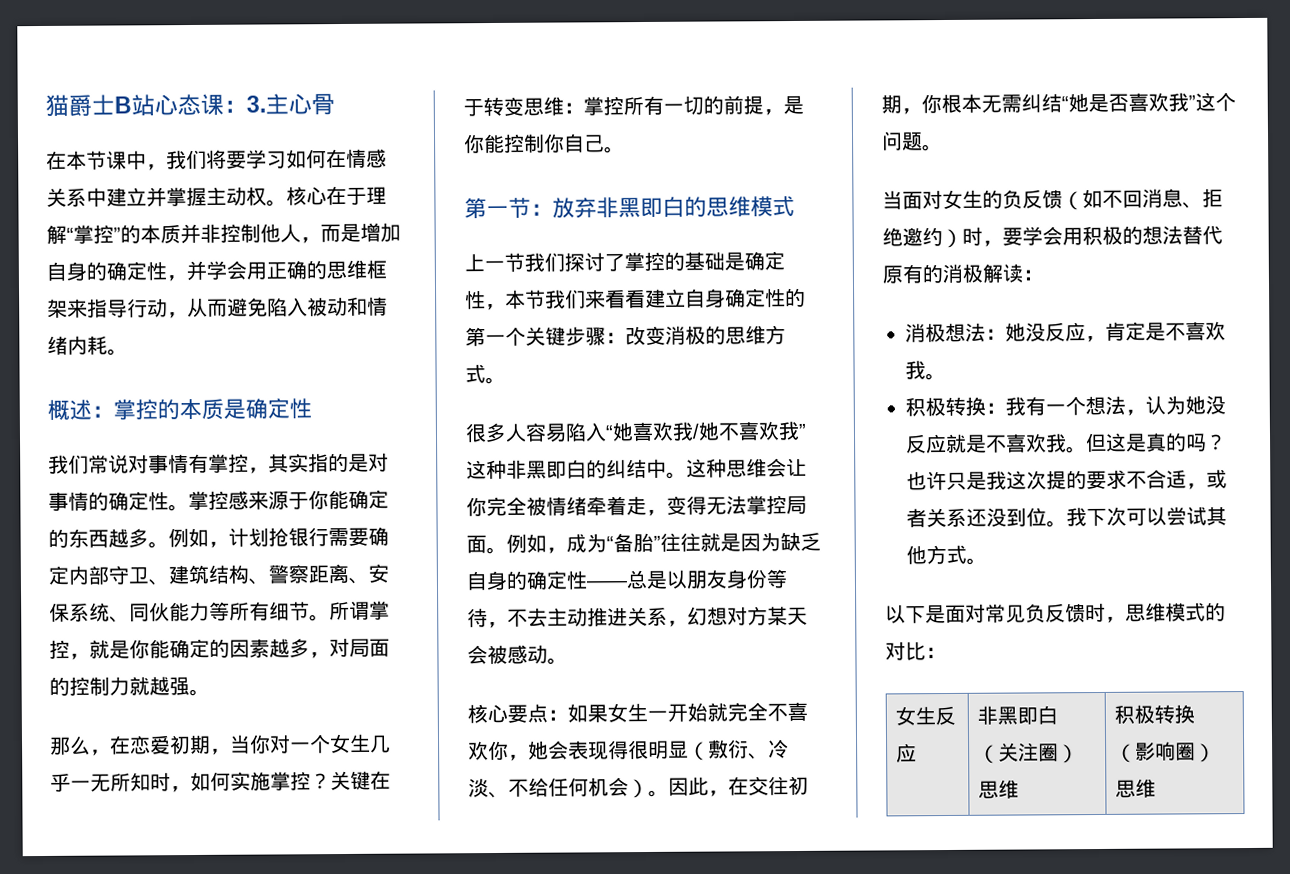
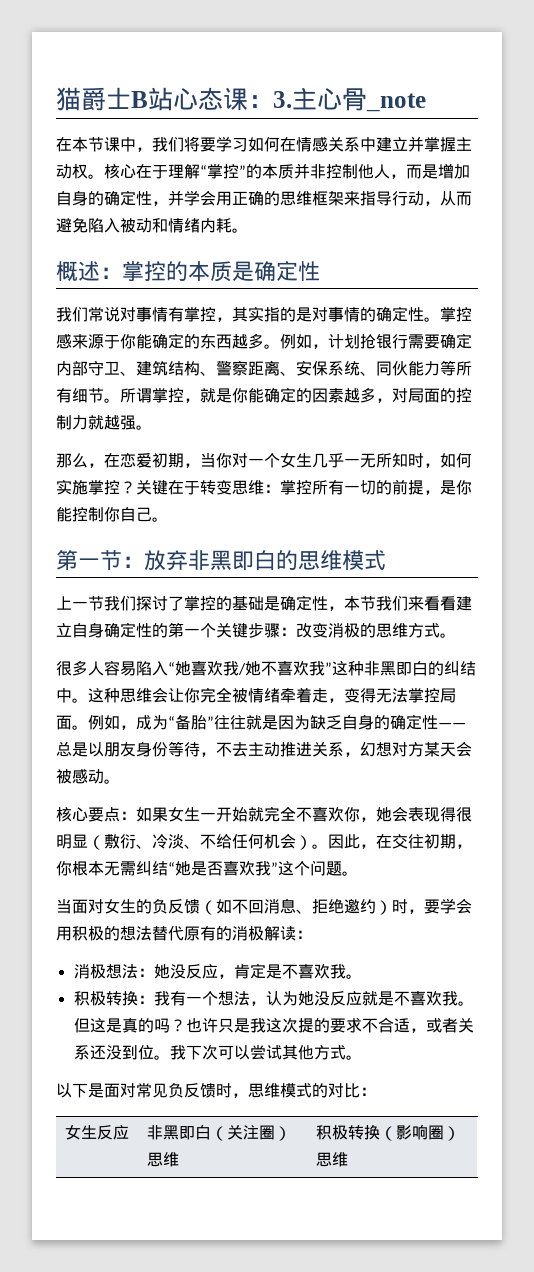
- 猫爵士B站心态课：3.主心骨
+ 猫爵士B站心态课：3.主心骨_note

